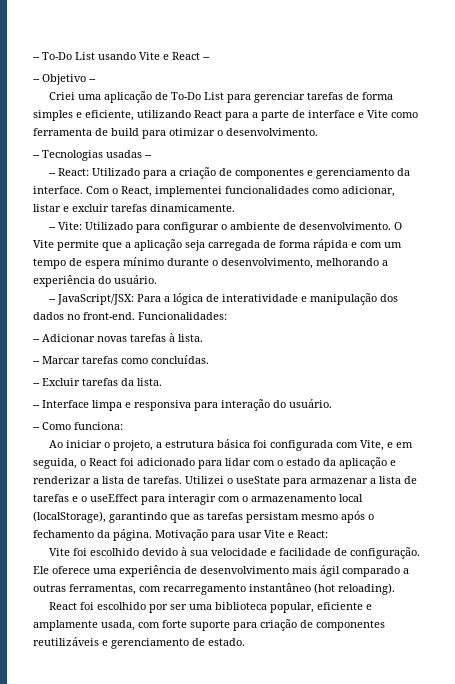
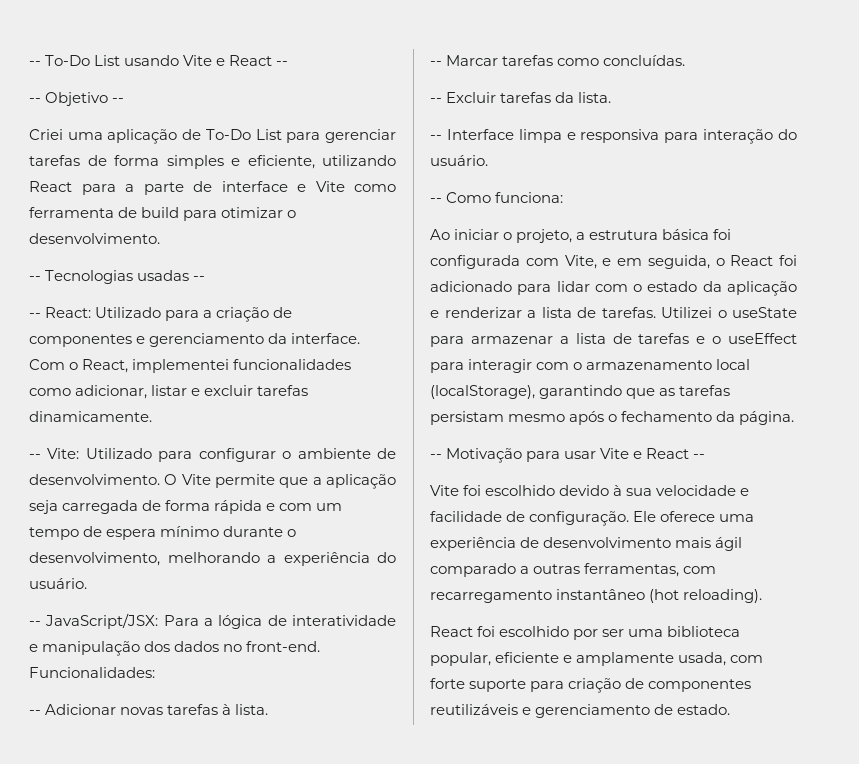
- Utilizei o useState para armazenar a lista de tarefas e o useEffect para interagir com o armazenamento local (localStorage), garantindo que as tarefas persistam mesmo após o fechamento da página. Motivação para usar Vite e React:
+ Utilizei o useState para armazenar a lista de tarefas e o useEffect para interagir com o armazenamento local (localStorage), garantindo que as tarefas persistam mesmo após o fechamento da página.
+ -- Motivação para usar Vite e React --

